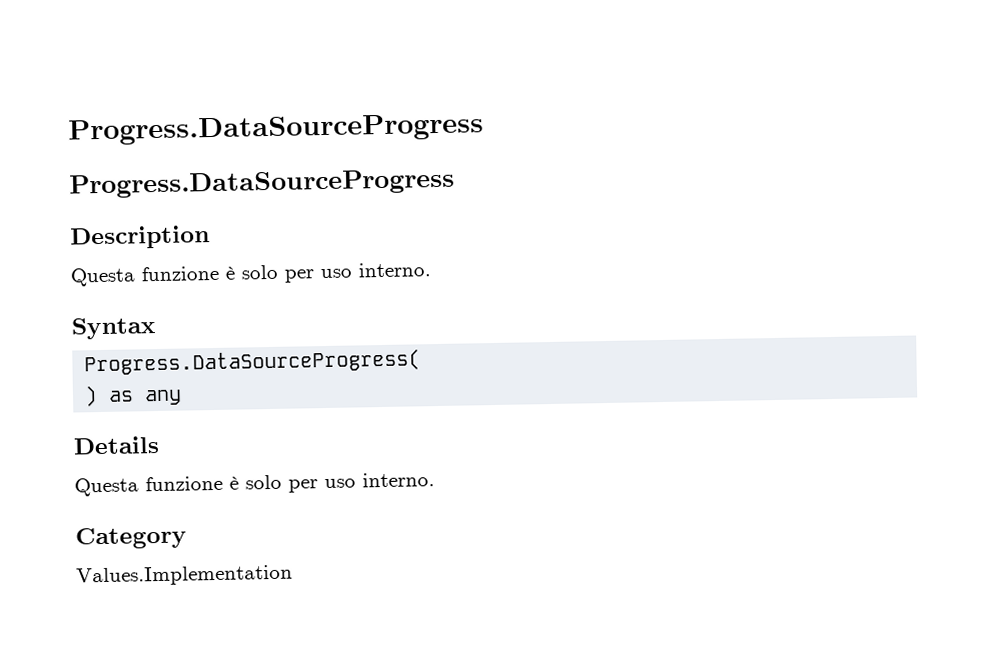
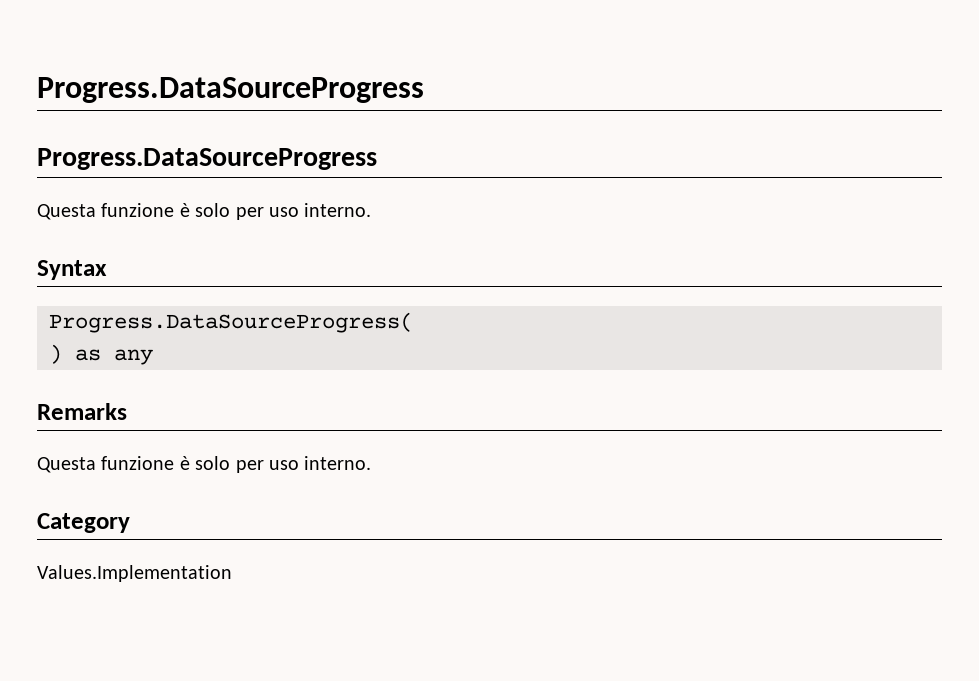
- Description
- Details
+ Remarks

